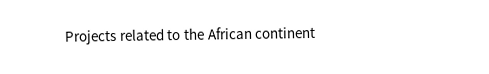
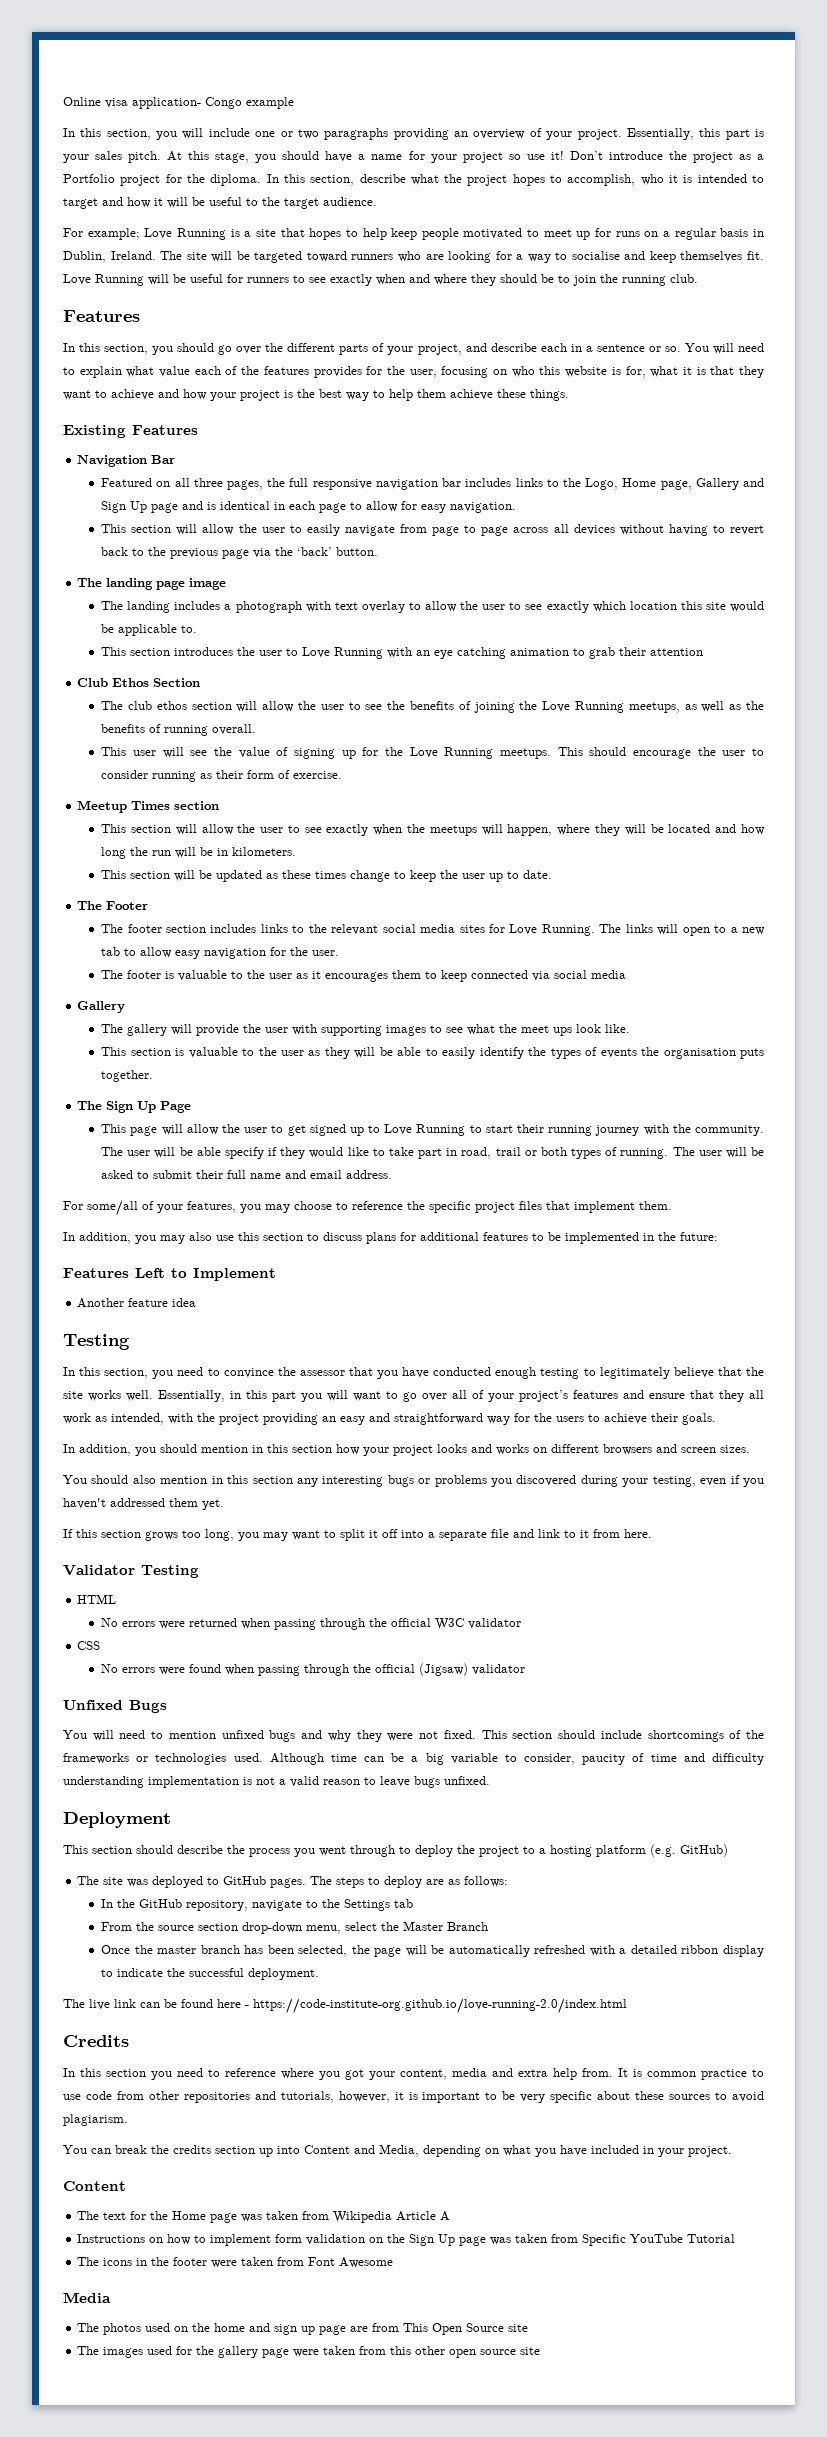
- Projects related to the African continent
+ Online visa application- Congo example
+ In this section, you will include one or two paragraphs providing an overview of your project. Essentially, this part is your sales pitch. At this stage, you should have a name for your project so use it! Don’t introduce the project as a Portfolio project for the diploma. In this section, describe what the project hopes to accomplish, who it is intended to target and how it will be useful to the target audience.
+ For example; Love Running is a site that hopes to help keep people motivated to meet up for runs on a regular basis in Dublin, Ireland. The site will be targeted toward runners who are looking for a way to socialise and keep themselves fit. Love Running will be useful for runners to see exactly when and where they should be to join the running club.
+ Features
+ In this section, you should go over the different parts of your project, and describe each in a sentence or so. You will need to explain what value each of the features provides for the user, focusing on who this website is for, what it is that they want to achieve and how your project is the best way to help them achieve these things.
+ Existing Features
+ Navigation Bar
+ Featured on all three pages, the full responsive navigation bar includes links to the Logo, Home page, Gallery and Sign Up page and is identical in each page to allow for easy navigation.
+ This section will allow the user to easily navigate from page to page across all devices without having to revert back to the previous page via the ‘back’ button.
+ The landing page image
+ The landing includes a photograph with text overlay to allow the user to see exactly which location this site would be applicable to.
+ This section introduces the user to Love Running with an eye catching animation to grab their attention
+ Club Ethos Section
+ The club ethos section will allow the user to see the benefits of joining the Love Running meetups, as well as the benefits of running overall.
+ This user will see the value of signing up for the Love Running meetups. This should encourage the user to consider running as their form of exercise.
+ Meetup Times section
+ This section will allow the user to see exactly when the meetups will happen, where they will be located and how long the run will be in kilometers.
+ This section will be updated as these times change to keep the user up to date.
+ The Footer
+ The footer section includes links to the relevant social media sites for Love Running. The links will open to a new tab to allow easy navigation for the user.
+ The footer is valuable to the user as it encourages them to keep connected via social media
+ Gallery
+ The gallery will provide the user with supporting images to see what the meet ups look like.
+ This section is valuable to the user as they will be able to easily identify the types of events the organisation puts together.
+ The Sign Up Page
+ This page will allow the user to get signed up to Love Running to start their running journey with the community. The user will be able specify if they would like to take part in road, trail or both types of running. The user will be asked to submit their full name and email address.
+ For some/all of your features, you may choose to reference the specific project files that implement them.
+ In addition, you may also use this section to discuss plans for additional features to be implemented in the future:
+ Features Left to Implement
+ Another feature idea
+ Testing
+ In this section, you need to convince the assessor that you have conducted enough testing to legitimately believe that the site works well. Essentially, in this part you will want to go over all of your project’s features and ensure that they all work as intended, with the project providing an easy and straightforward way for the users to achieve their goals.
+ In addition, you should mention in this section how your project looks and works on different browsers and screen sizes.
+ You should also mention in this section any interesting bugs or problems you discovered during your testing, even if you haven't addressed them yet.
+ If this section grows too long, you may want to split it off into a separate file and link to it from here.
+ Validator Testing
+ HTML
+ No errors were returned when passing through the official W3C validator
+ CSS
+ No errors were found when passing through the official (Jigsaw) validator
+ Unfixed Bugs
+ You will need to mention unfixed bugs and why they were not fixed. This section should include shortcomings of the frameworks or technologies used. Although time can be a big variable to consider, paucity of time and difficulty understanding implementation is not a valid reason to leave bugs unfixed.
+ Deployment
+ This section should describe the process you went through to deploy the project to a hosting platform (e.g. GitHub)
+ The site was deployed to GitHub pages. The steps to deploy are as follows:
+ In the GitHub repository, navigate to the Settings tab
+ From the source section drop-down menu, select the Master Branch
+ Once the master branch has been selected, the page will be automatically refreshed with a detailed ribbon display to indicate the successful deployment.
+ The live link can be found here - https://code-institute-org.github.io/love-running-2.0/index.html
+ Credits
+ In this section you need to reference where you got your content, media and extra help from. It is common practice to use code from other repositories and tutorials, however, it is important to be very specific about these sources to avoid plagiarism.
+ You can break the credits section up into Content and Media, depending on what you have included in your project.
+ Content
+ The text for the Home page was taken from Wikipedia Article A
+ Instructions on how to implement form validation on the Sign Up page was taken from Specific YouTube Tutorial
+ The icons in the footer were taken from Font Awesome
+ Media
+ The photos used on the home and sign up page are from This Open Source site
+ The images used for the gallery page were taken from this other open source site

